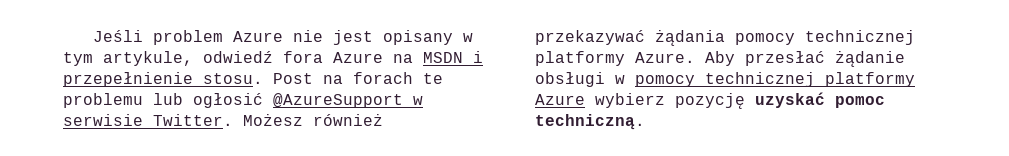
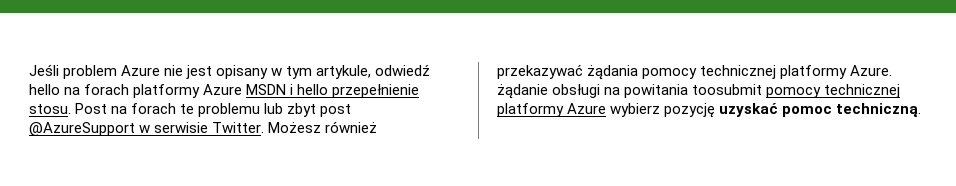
- Jeśli problem Azure nie jest opisany w tym artykule, odwiedź fora Azure na MSDN i przepełnienie stosu.
+ Jeśli problem Azure nie jest opisany w tym artykule, odwiedź hello na forach platformy Azure MSDN i hello przepełnienie stosu.
- Post na forach te problemu lub ogłosić @AzureSupport w serwisie Twitter.
+ Post na forach te problemu lub zbyt post @AzureSupport w serwisie Twitter.
- Możesz również przekazywać żądania pomocy technicznej platformy Azure. Aby przesłać żądanie obsługi w pomocy technicznej platformy Azure wybierz pozycję uzyskać pomoc techniczną.
+ Możesz również przekazywać żądania pomocy technicznej platformy Azure. żądanie obsługi na powitania toosubmit pomocy technicznej platformy Azure wybierz pozycję uzyskać pomoc techniczną.

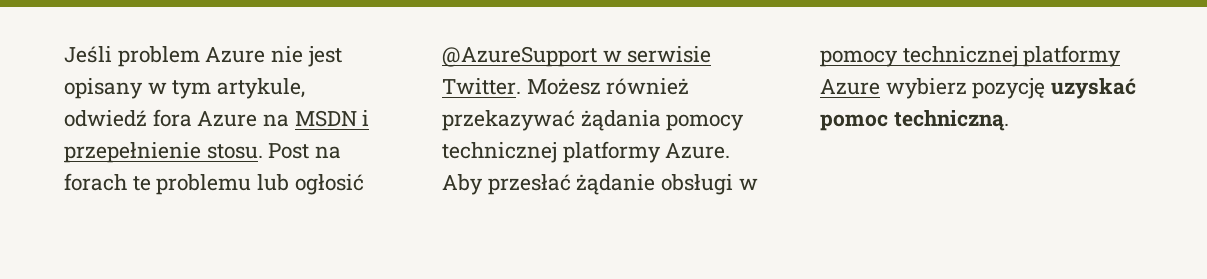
- Jeśli problem Azure nie jest opisany w tym artykule, odwiedź hello na forach platformy Azure MSDN i hello przepełnienie stosu.
+ Jeśli problem Azure nie jest opisany w tym artykule, odwiedź fora Azure na MSDN i przepełnienie stosu.
- Post na forach te problemu lub zbyt post @AzureSupport w serwisie Twitter.
+ Post na forach te problemu lub ogłosić @AzureSupport w serwisie Twitter.
- Możesz również przekazywać żądania pomocy technicznej platformy Azure. żądanie obsługi na powitania toosubmit pomocy technicznej platformy Azure wybierz pozycję uzyskać pomoc techniczną.
+ Możesz również przekazywać żądania pomocy technicznej platformy Azure. Aby przesłać żądanie obsługi w pomocy technicznej platformy Azure wybierz pozycję uzyskać pomoc techniczną.

